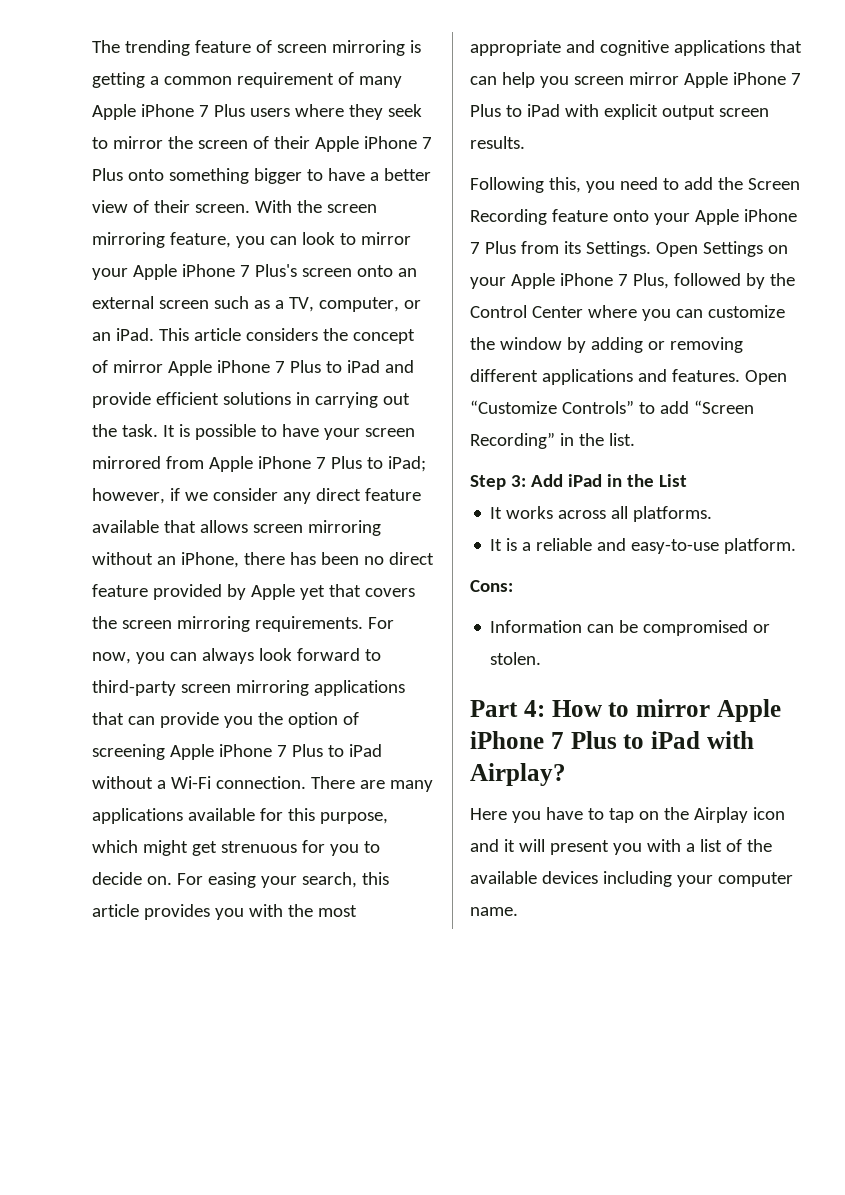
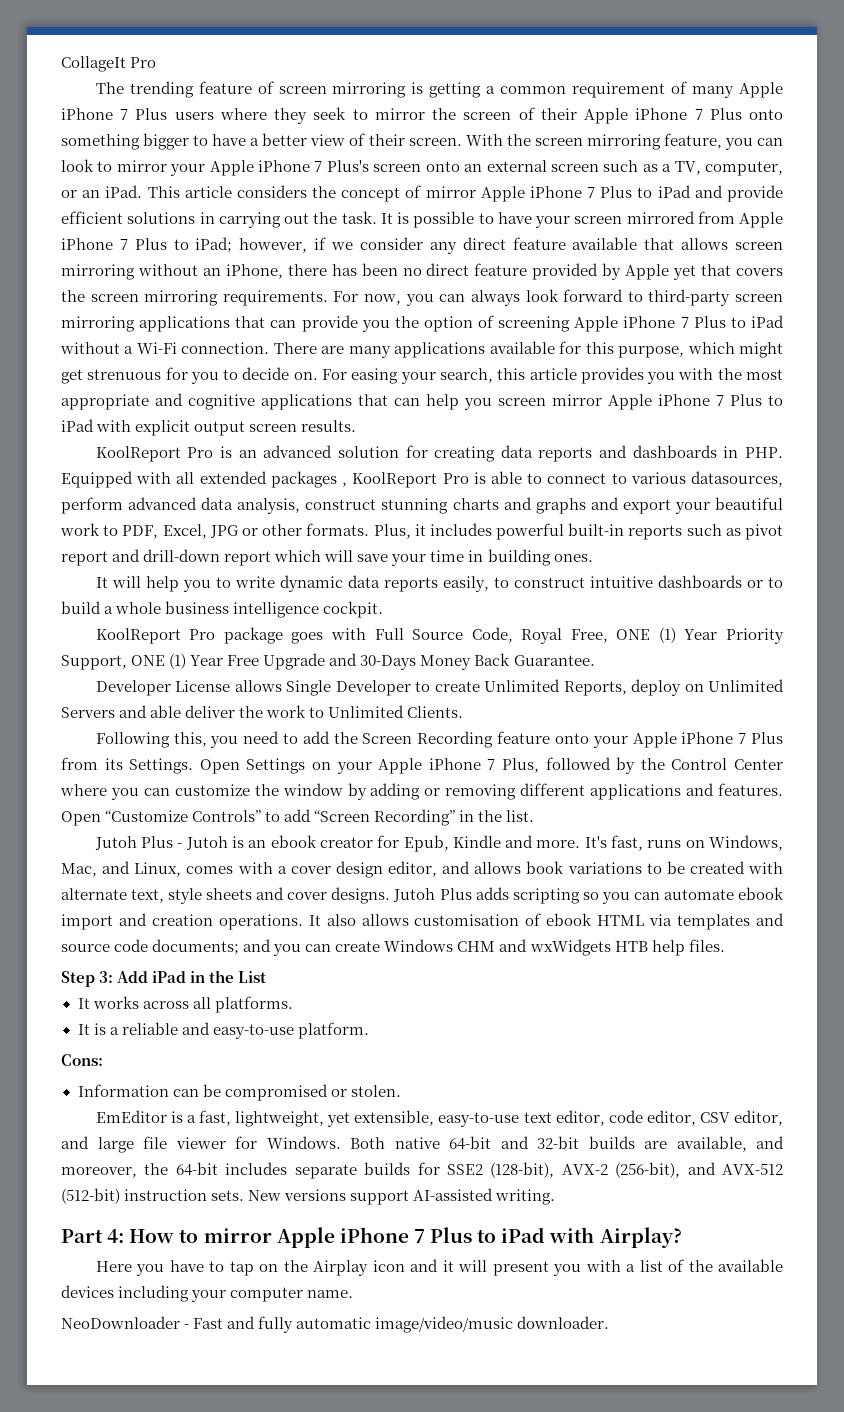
+ CollageIt Pro
+ KoolReport Pro is an advanced solution for creating data reports and dashboards in PHP. Equipped with all extended packages , KoolReport Pro is able to connect to various datasources, perform advanced data analysis, construct stunning charts and graphs and export your beautiful work to PDF, Excel, JPG or other formats. Plus, it includes powerful built-in reports such as pivot report and drill-down report which will save your time in building ones.
+ It will help you to write dynamic data reports easily, to construct intuitive dashboards or to build a whole business intelligence cockpit.
+ KoolReport Pro package goes with Full Source Code, Royal Free, ONE (1) Year Priority Support, ONE (1) Year Free Upgrade and 30-Days Money Back Guarantee.
+ Developer License allows Single Developer to create Unlimited Reports, deploy on Unlimited Servers and able deliver the work to Unlimited Clients.
+ Jutoh Plus - Jutoh is an ebook creator for Epub, Kindle and more. It's fast, runs on Windows, Mac, and Linux, comes with a cover design editor, and allows book variations to be created with alternate text, style sheets and cover designs. Jutoh Plus adds scripting so you can automate ebook import and creation operations. It also allows customisation of ebook HTML via templates and source code documents; and you can create Windows CHM and wxWidgets HTB help files.
+ EmEditor is a fast, lightweight, yet extensible, easy-to-use text editor, code editor, CSV editor, and large file viewer for Windows. Both native 64-bit and 32-bit builds are available, and moreover, the 64-bit includes separate builds for SSE2 (128-bit), AVX-2 (256-bit), and AVX-512 (512-bit) instruction sets. New versions support AI-assisted writing.
+ NeoDownloader - Fast and fully automatic image/video/music downloader.

